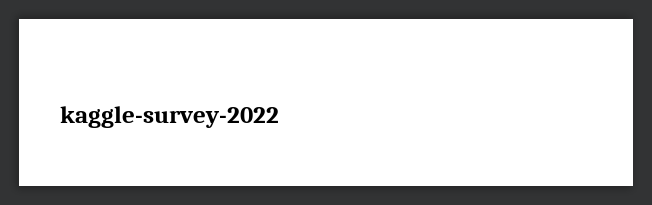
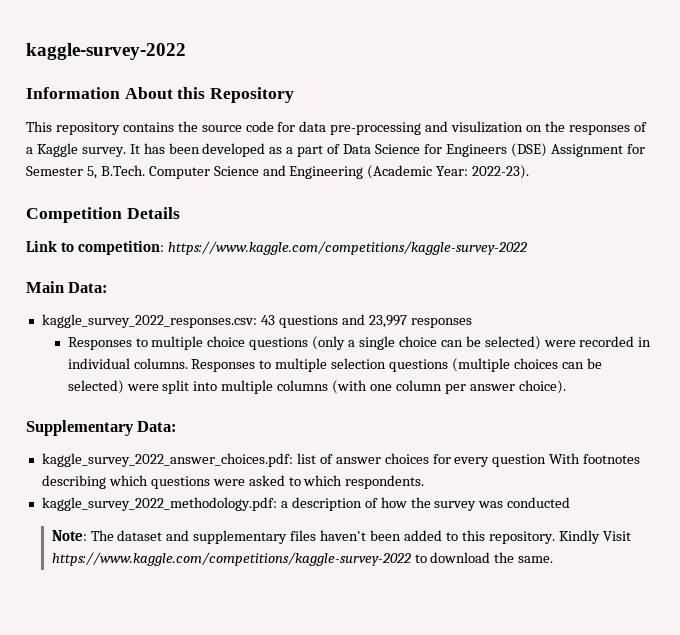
+ Information About this Repository
+ This repository contains the source code for data pre-processing and visulization on the responses of a Kaggle survey. It has been developed as a part of Data Science for Engineers (DSE) Assignment for Semester 5, B.Tech. Computer Science and Engineering (Academic Year: 2022-23).
+ Competition Details
+ Link to competition: https://www.kaggle.com/competitions/kaggle-survey-2022
+ Main Data:
+ kaggle_survey_2022_responses.csv: 43 questions and 23,997 responses
+ Responses to multiple choice questions (only a single choice can be selected) were recorded in individual columns. Responses to multiple selection questions (multiple choices can be selected) were split into multiple columns (with one column per answer choice).
+ Supplementary Data:
+ kaggle_survey_2022_answer_choices.pdf: list of answer choices for every question With footnotes describing which questions were asked to which respondents.
+ kaggle_survey_2022_methodology.pdf: a description of how the survey was conducted
+ Note: The dataset and supplementary files haven't been added to this repository. Kindly Visit https://www.kaggle.com/competitions/kaggle-survey-2022 to download the same.

